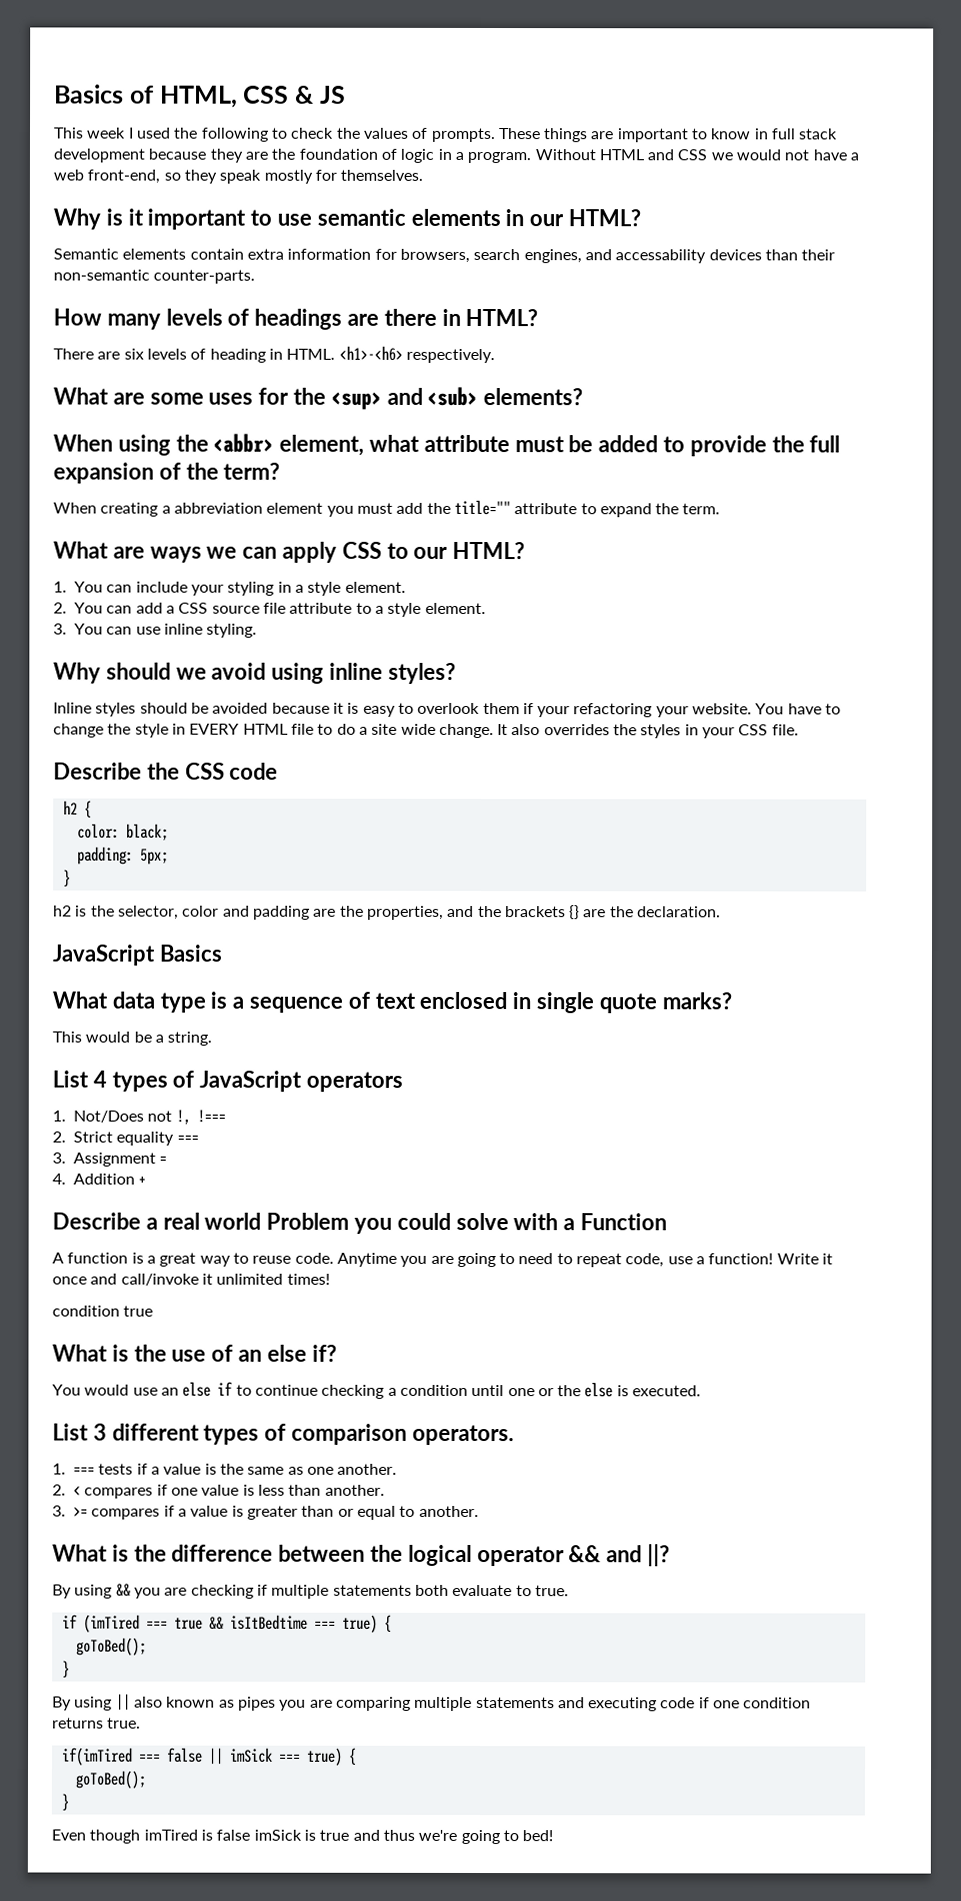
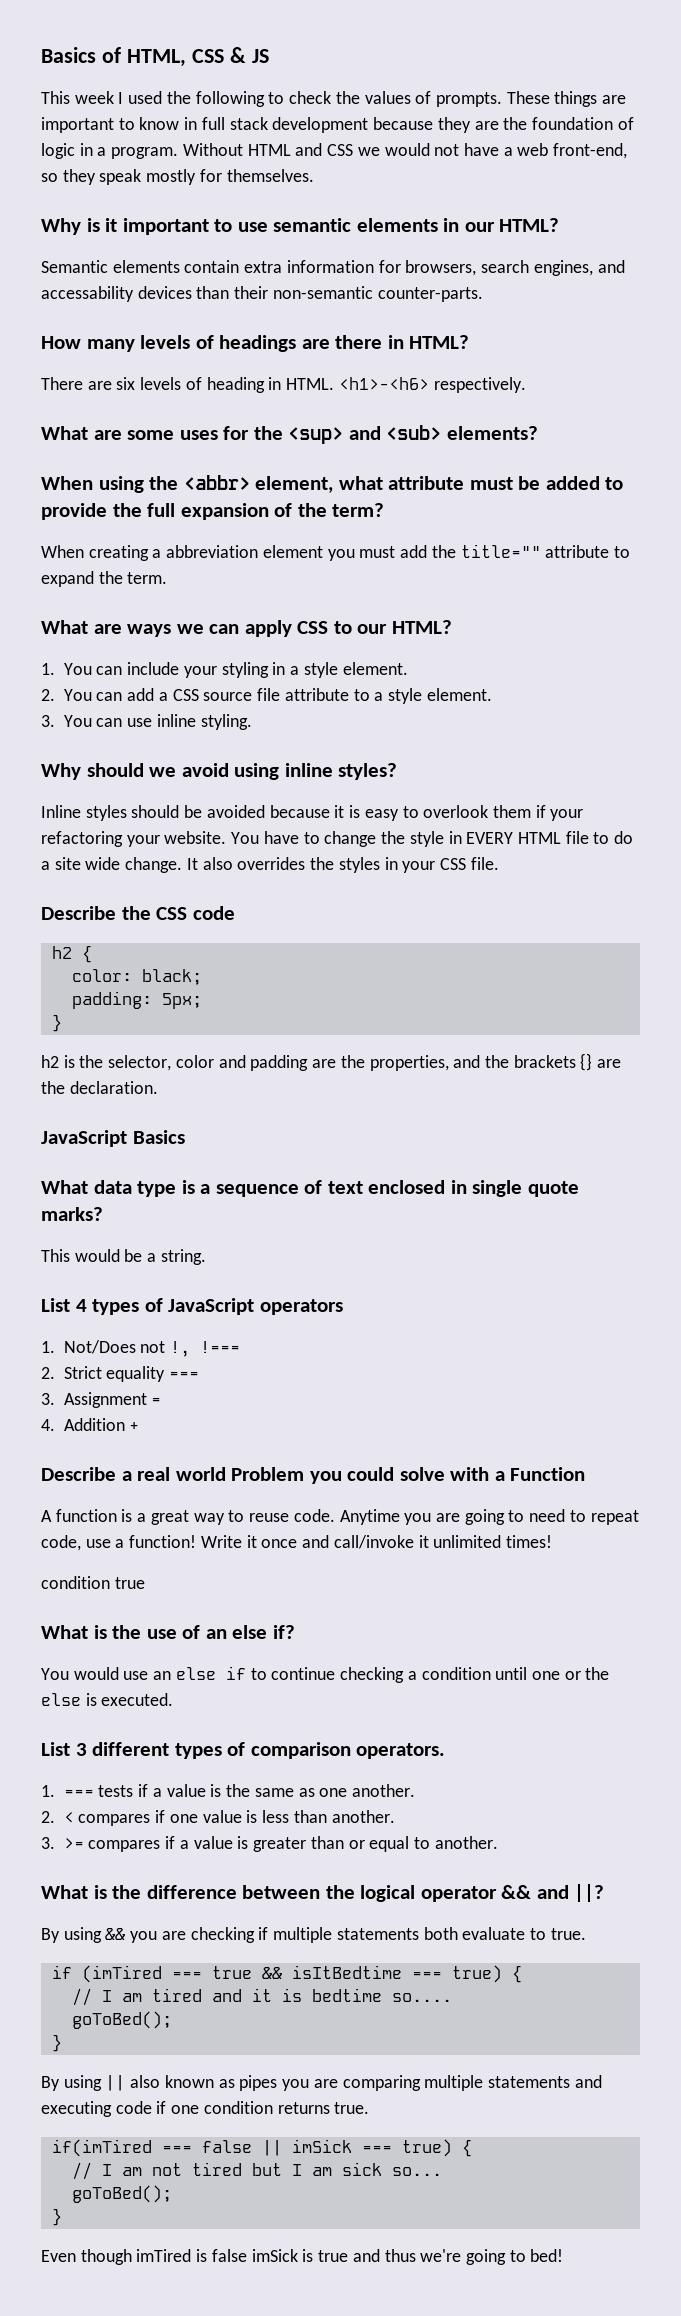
+ // I am tired and it is bedtime so....
+ // I am not tired but I am sick so...

